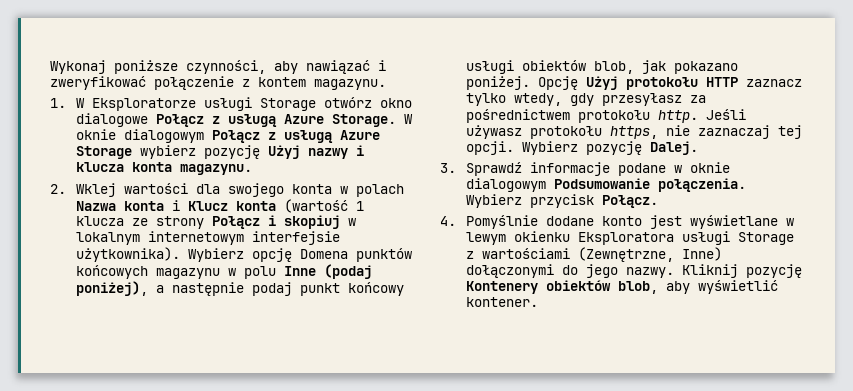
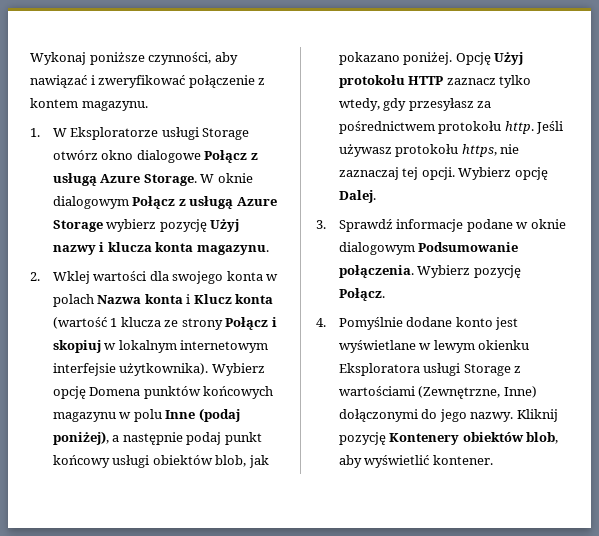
- Wybierz pozycję Dalej.
+ Wybierz opcję Dalej.
- Wybierz przycisk Połącz.
+ Wybierz pozycję Połącz.

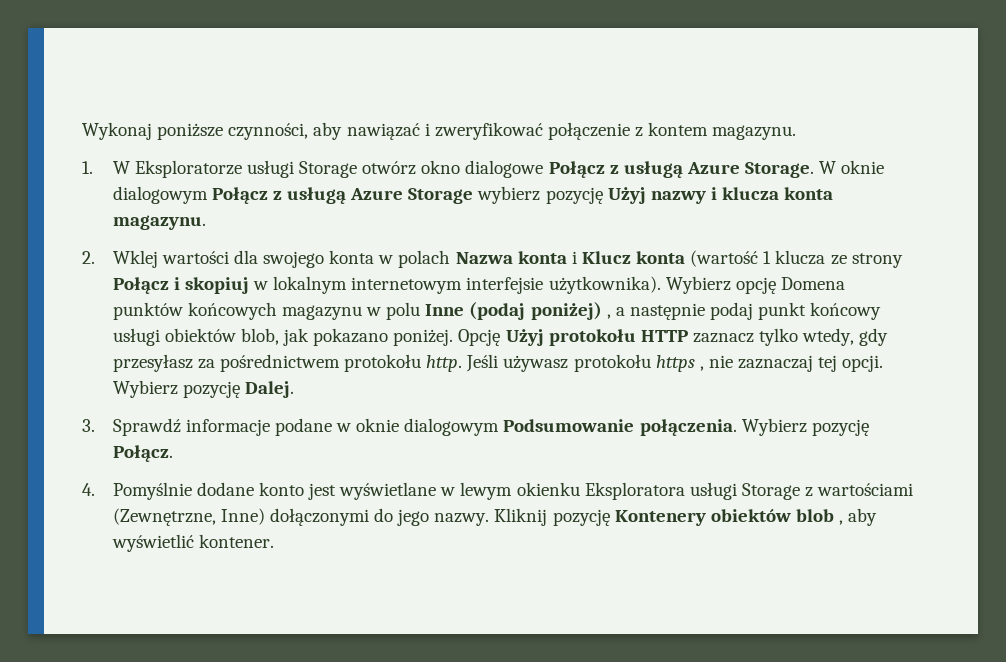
- Wybierz opcję Domena punktów końcowych magazynu w polu Inne (podaj poniżej), a następnie podaj punkt końcowy usługi obiektów blob, jak pokazano poniżej.
+ Wybierz opcję Domena punktów końcowych magazynu w polu Inne (podaj poniżej) , a następnie podaj punkt końcowy usługi obiektów blob, jak pokazano poniżej.
- Jeśli używasz protokołu https, nie zaznaczaj tej opcji.
+ Jeśli używasz protokołu https , nie zaznaczaj tej opcji.
- Wybierz opcję Dalej.
+ Wybierz pozycję Dalej.
- Kliknij pozycję Kontenery obiektów blob, aby wyświetlić kontener.
+ Kliknij pozycję Kontenery obiektów blob , aby wyświetlić kontener.

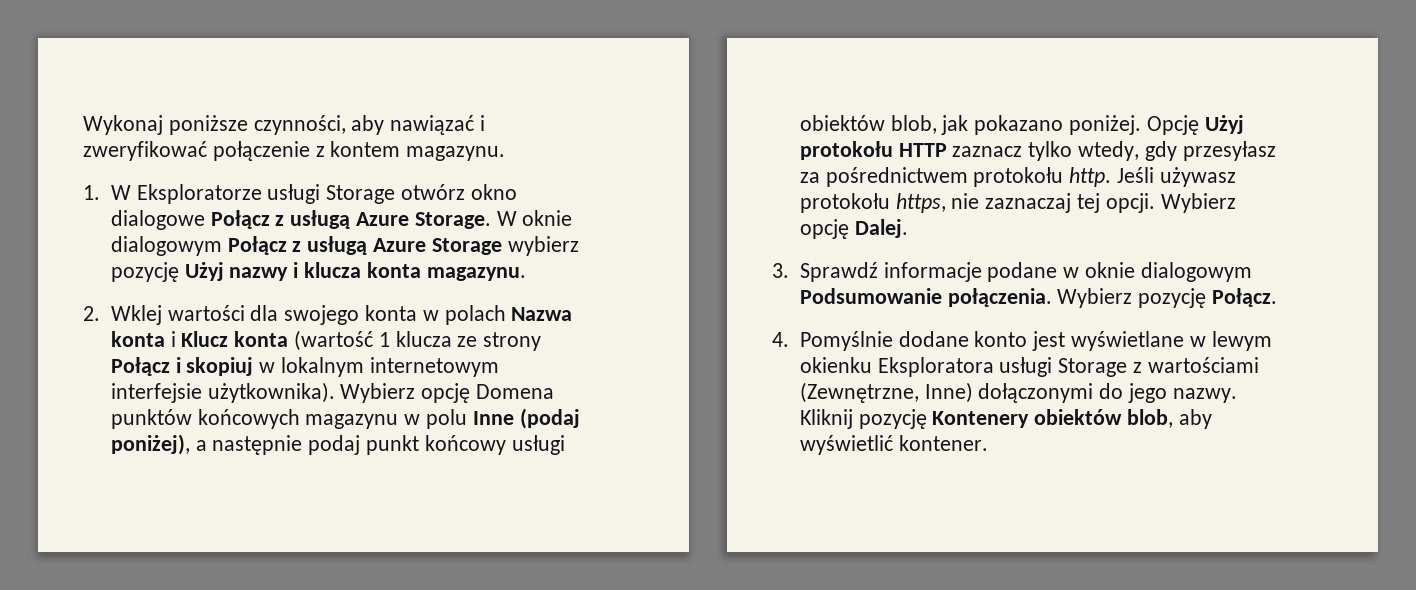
- Wybierz opcję Domena punktów końcowych magazynu w polu Inne (podaj poniżej) , a następnie podaj punkt końcowy usługi obiektów blob, jak pokazano poniżej.
+ Wybierz opcję Domena punktów końcowych magazynu w polu Inne (podaj poniżej), a następnie podaj punkt końcowy usługi obiektów blob, jak pokazano poniżej.
- Jeśli używasz protokołu https , nie zaznaczaj tej opcji.
+ Jeśli używasz protokołu https, nie zaznaczaj tej opcji.
- Wybierz pozycję Dalej.
+ Wybierz opcję Dalej.
- Kliknij pozycję Kontenery obiektów blob , aby wyświetlić kontener.
+ Kliknij pozycję Kontenery obiektów blob, aby wyświetlić kontener.

